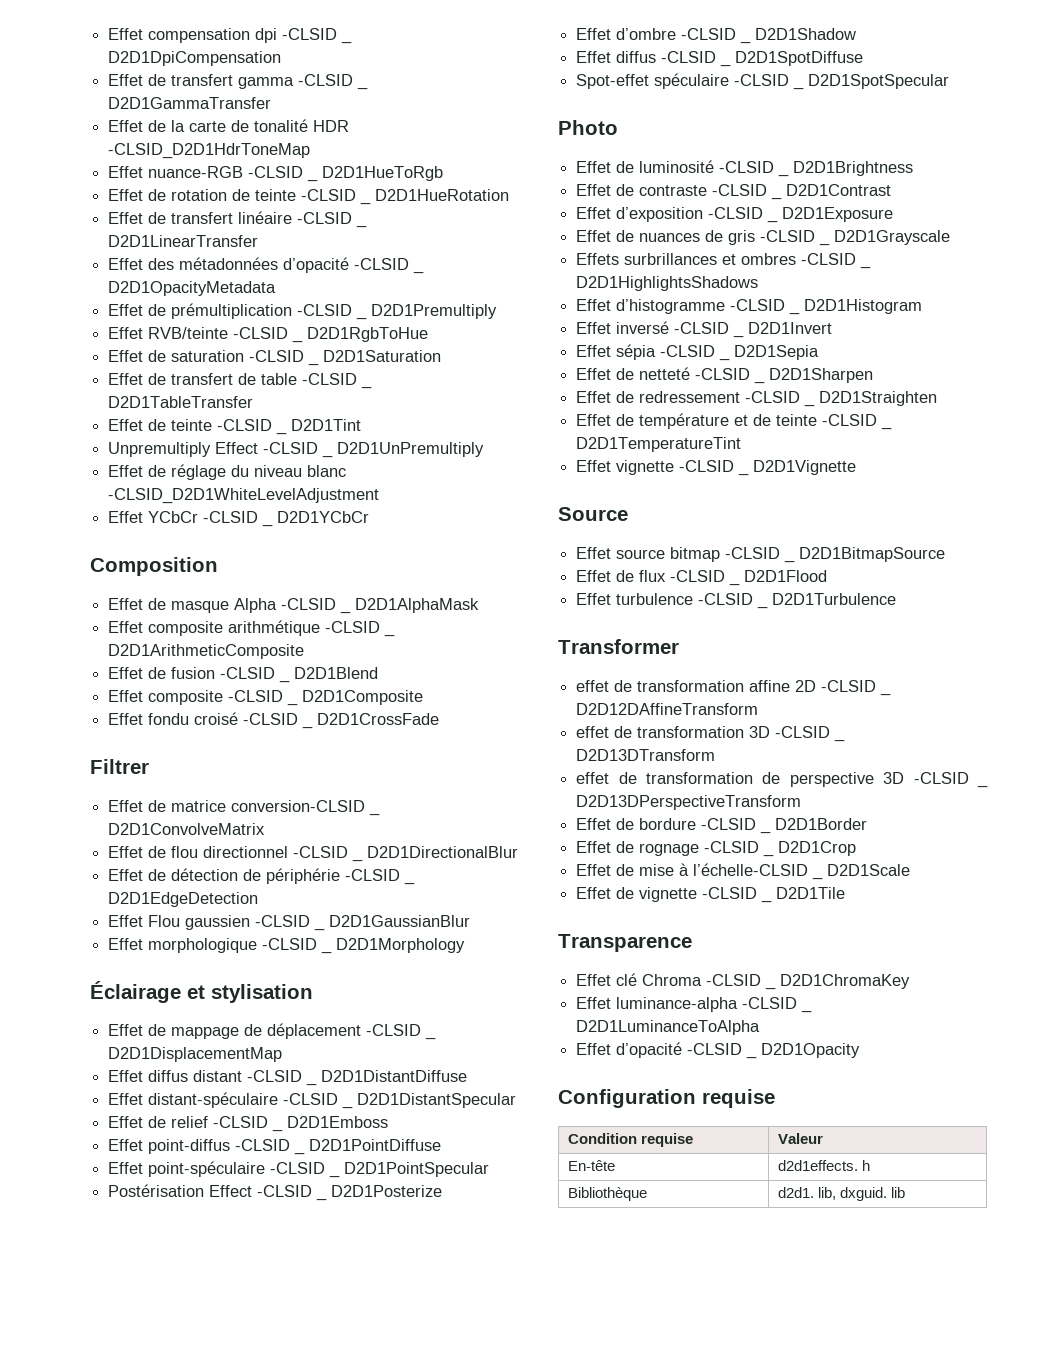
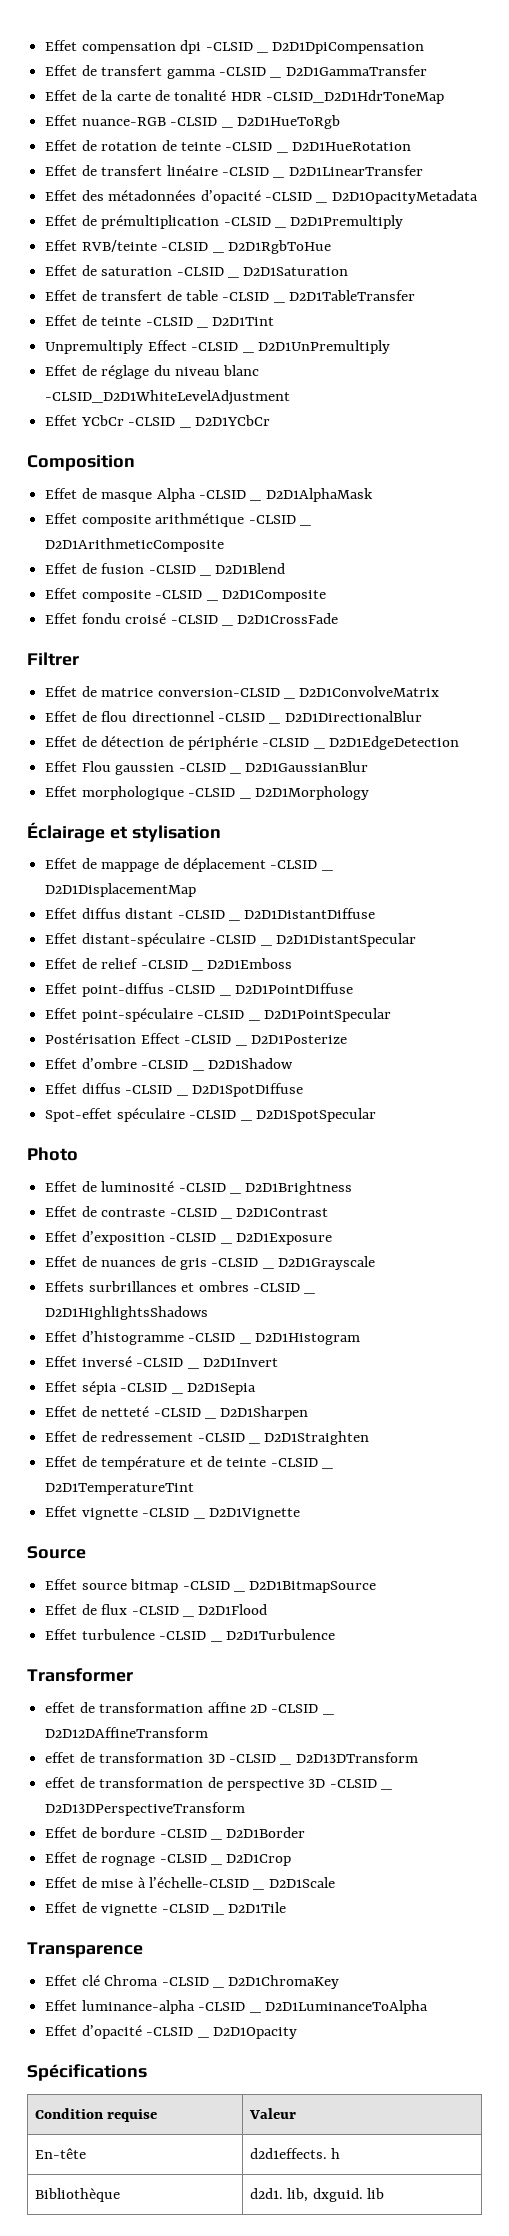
- Configuration requise
+ Spécifications

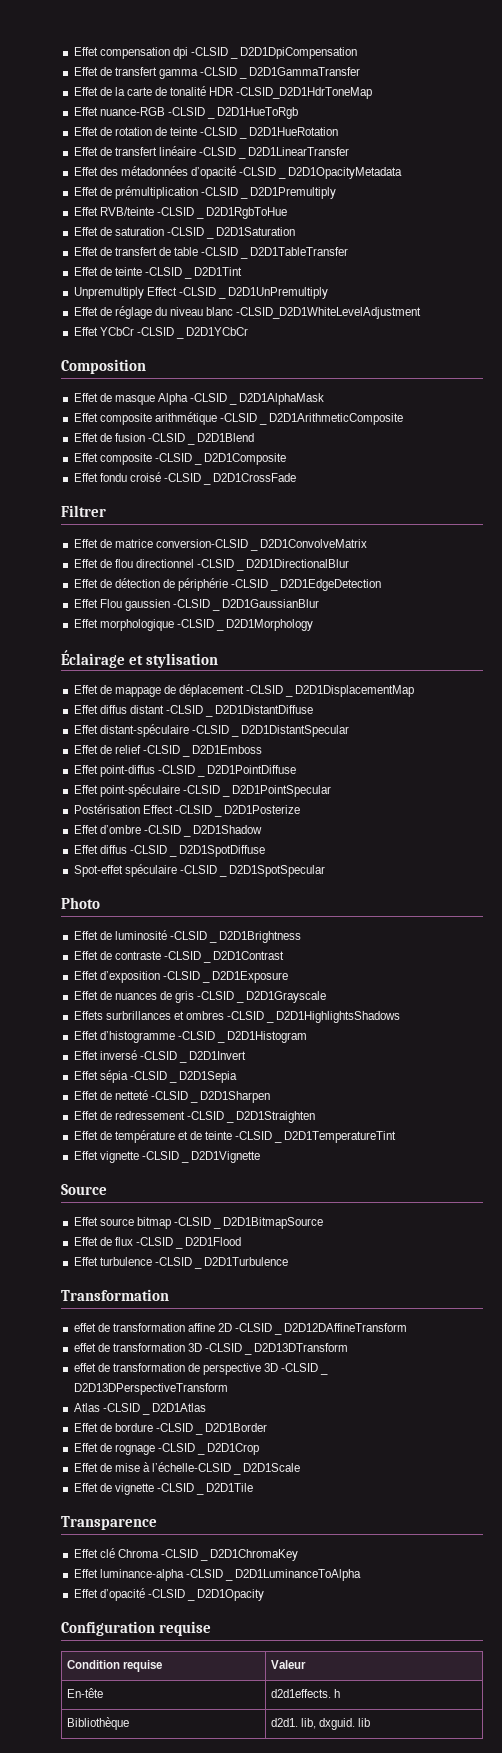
- Transformer
+ Transformation
+ Atlas -CLSID _ D2D1Atlas
- Spécifications
+ Configuration requise

